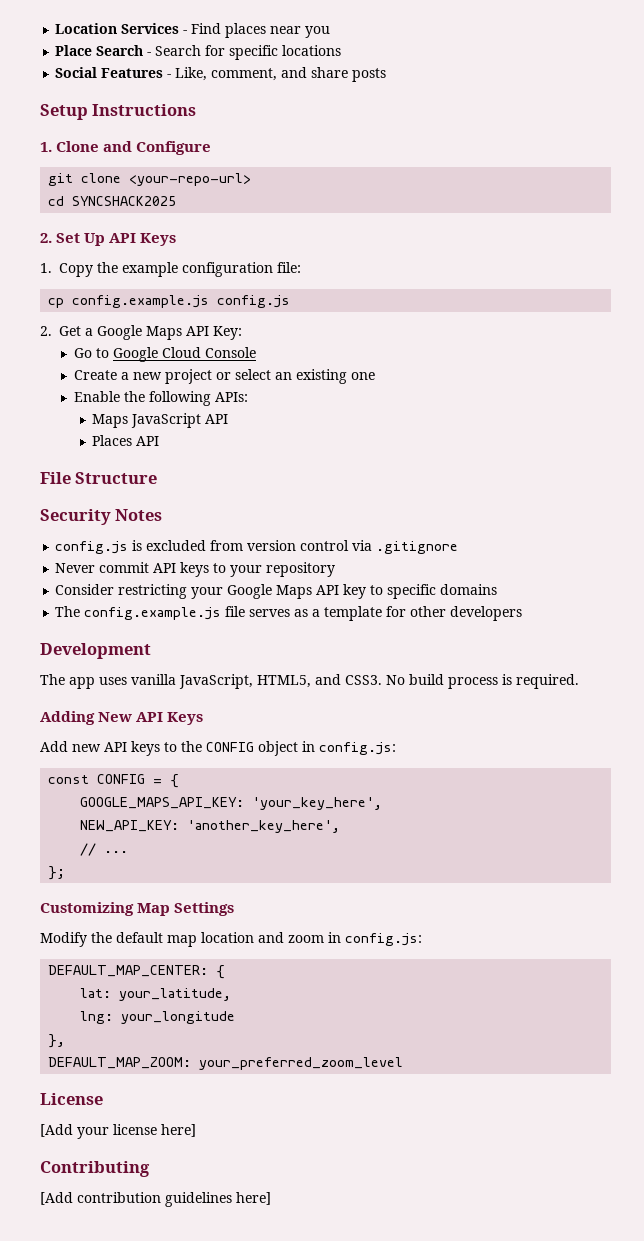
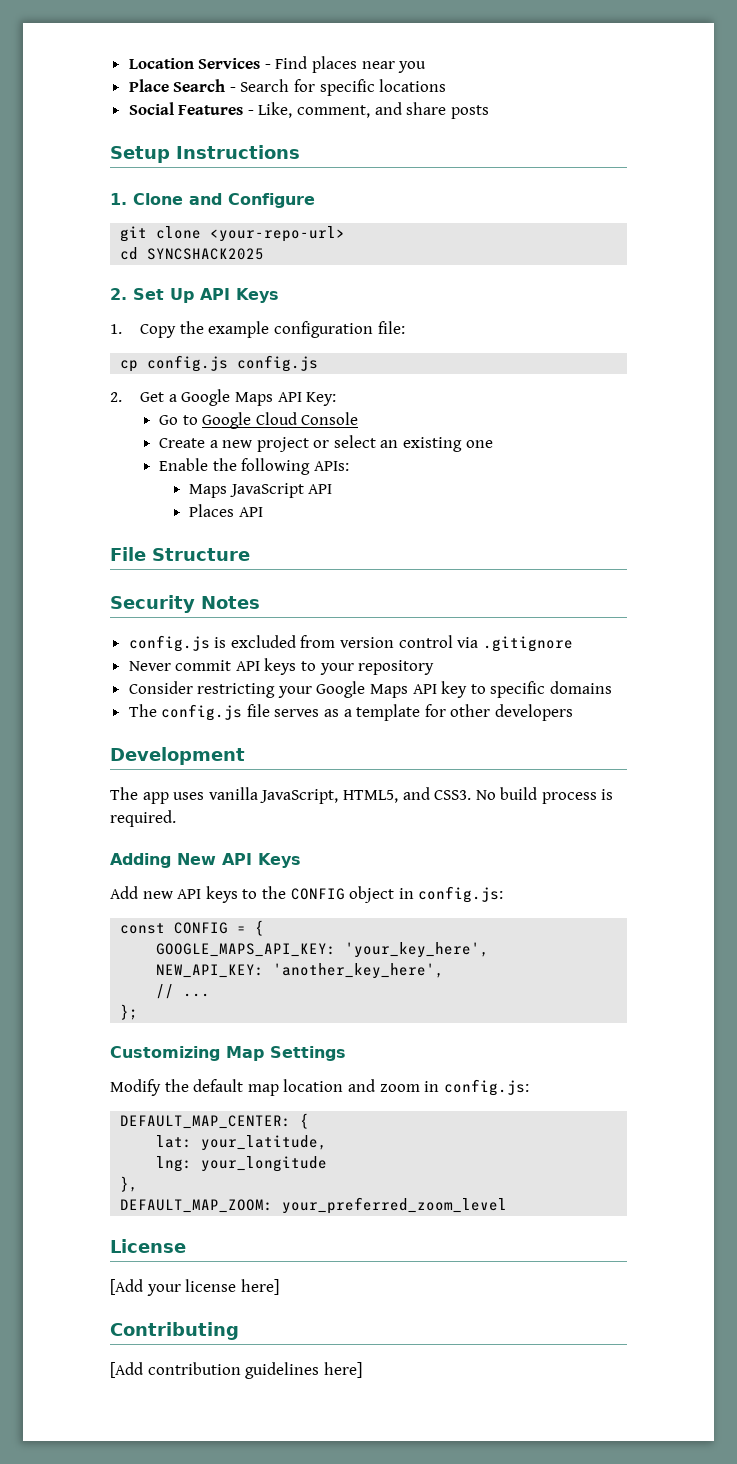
- cp config.example.js config.js
+ cp config.js config.js
- The config.example.js file serves as a template for other developers
+ The config.js file serves as a template for other developers

